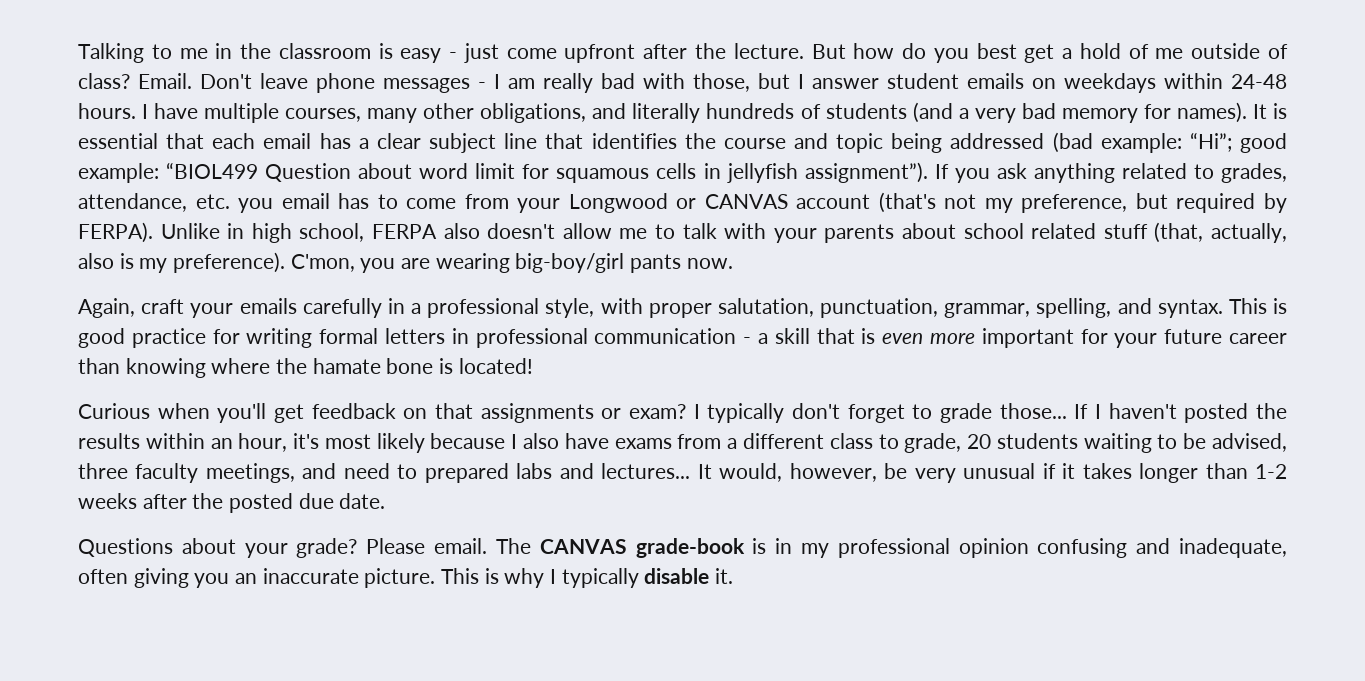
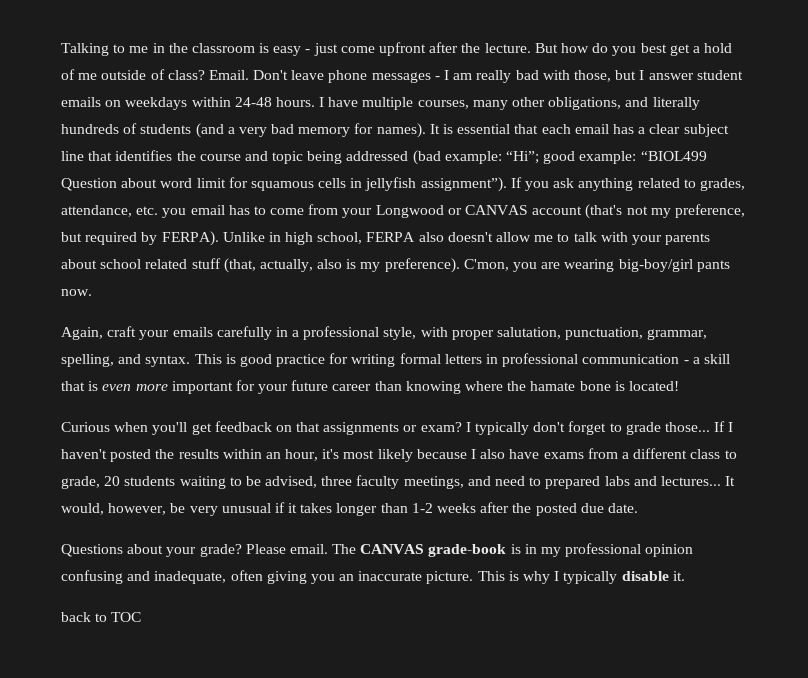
+ back to TOC

